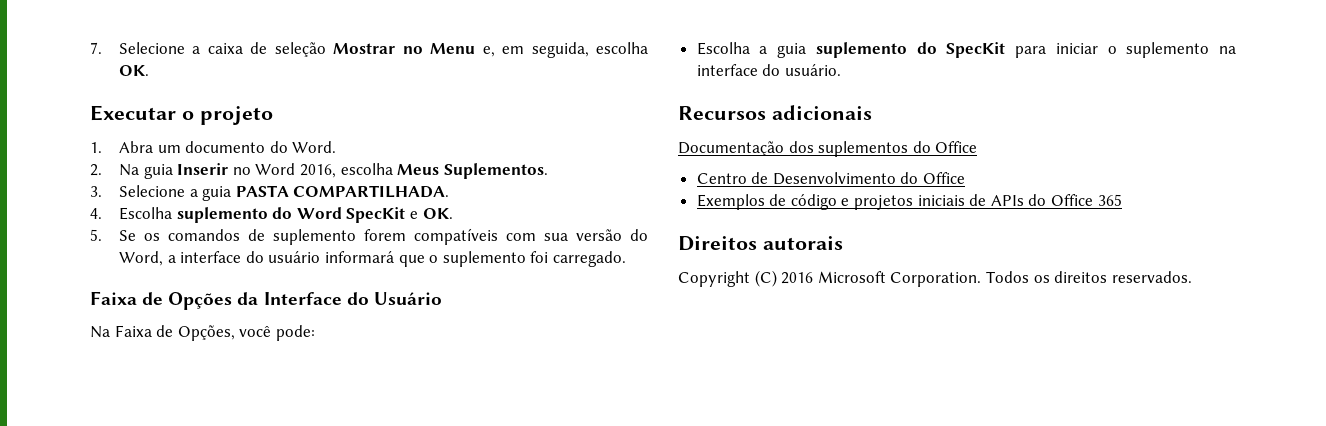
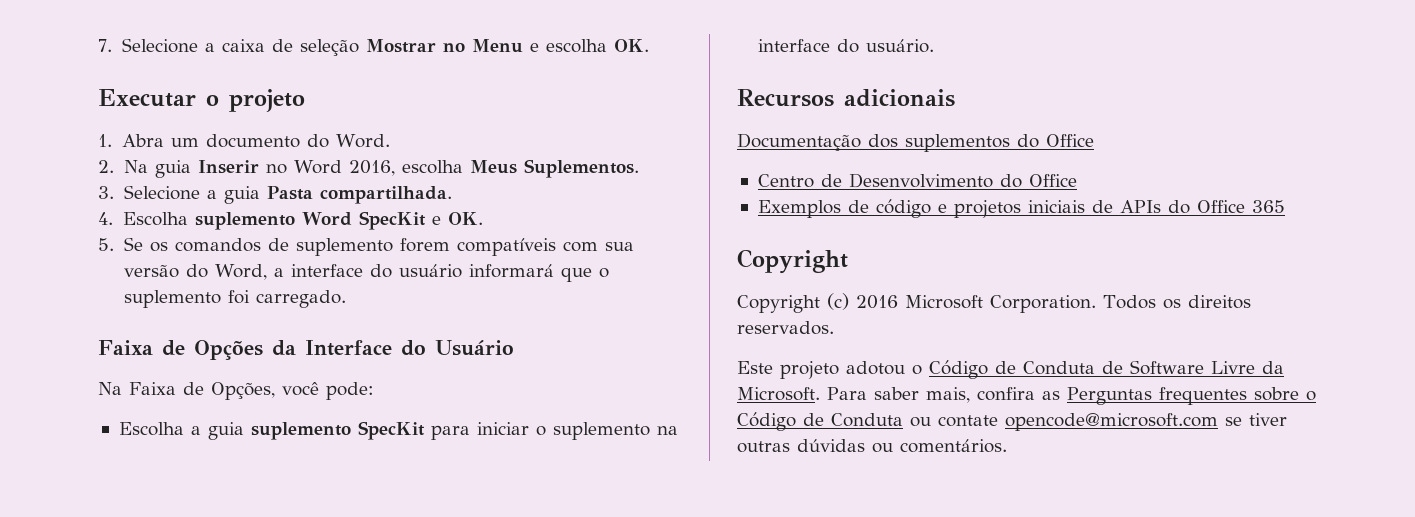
- 7. Selecione a caixa de seleção Mostrar no Menu e, em seguida, escolha OK.
+ 7. Selecione a caixa de seleção Mostrar no Menu e escolha OK.
- 3. Selecione a guia PASTA COMPARTILHADA.
+ 3. Selecione a guia Pasta compartilhada.
- 4. Escolha suplemento do Word SpecKit e OK.
+ 4. Escolha suplemento Word SpecKit e OK.
- Escolha a guia suplemento do SpecKit para iniciar o suplemento na interface do usuário.
+ Escolha a guia suplemento SpecKit para iniciar o suplemento na interface do usuário.
  Exemplos de código e projetos iniciais de APIs do Office 365
- Direitos autorais
- Copyright (C) 2016 Microsoft Corporation.
+ Copyright
+ Copyright (c) 2016 Microsoft Corporation.
+ Este projeto adotou o Código de Conduta de Software Livre da Microsoft. Para saber mais, confira as Perguntas frequentes sobre o Código de Conduta ou contate opencode@microsoft.com se tiver outras dúvidas ou comentários.

